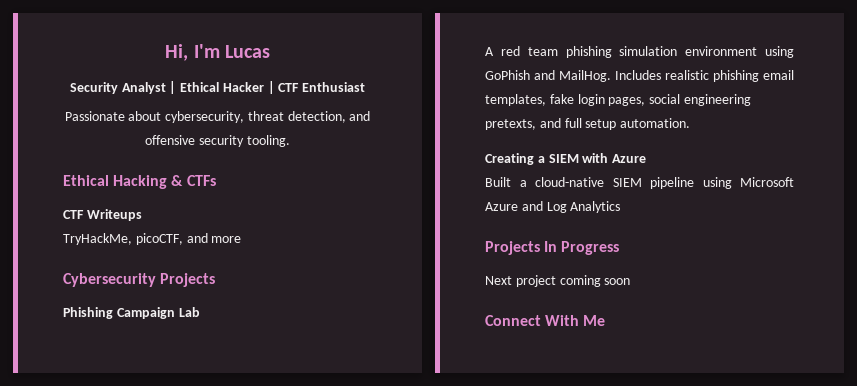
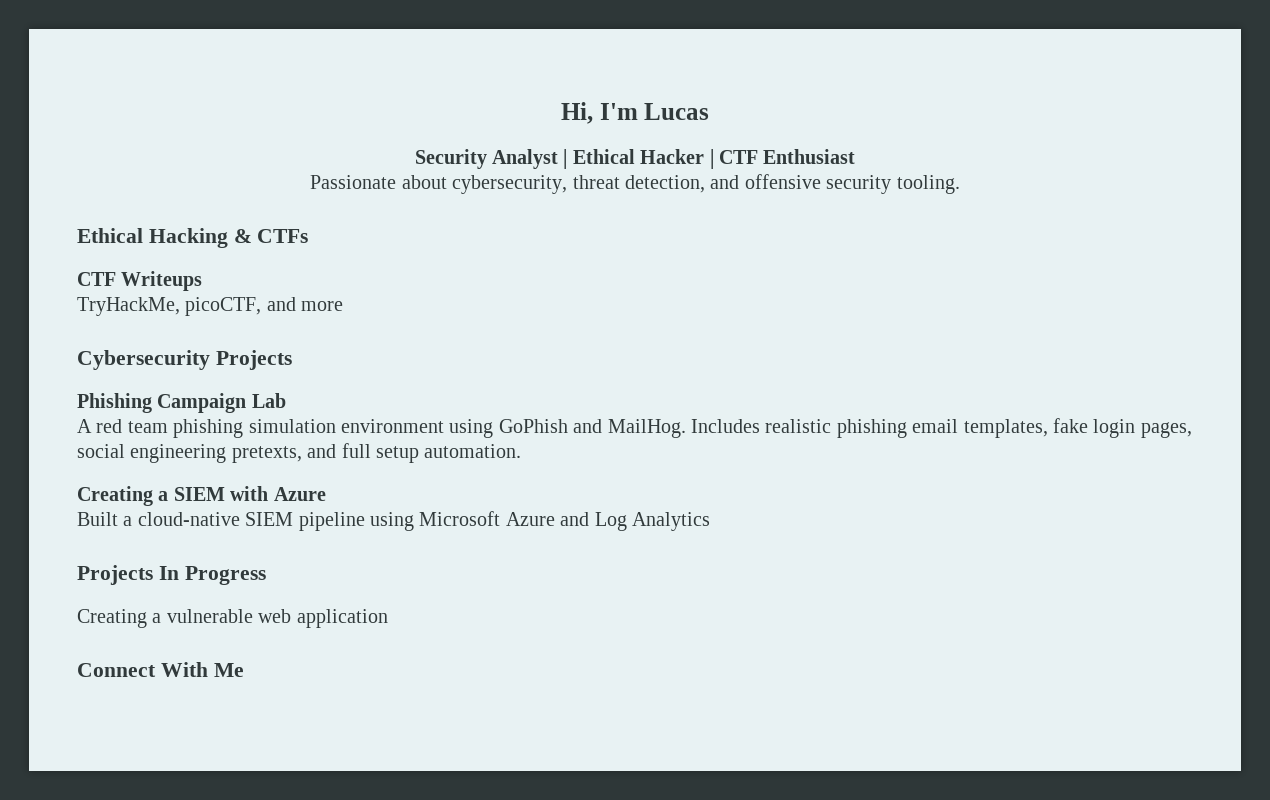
- Next project coming soon
+ Creating a vulnerable web application

